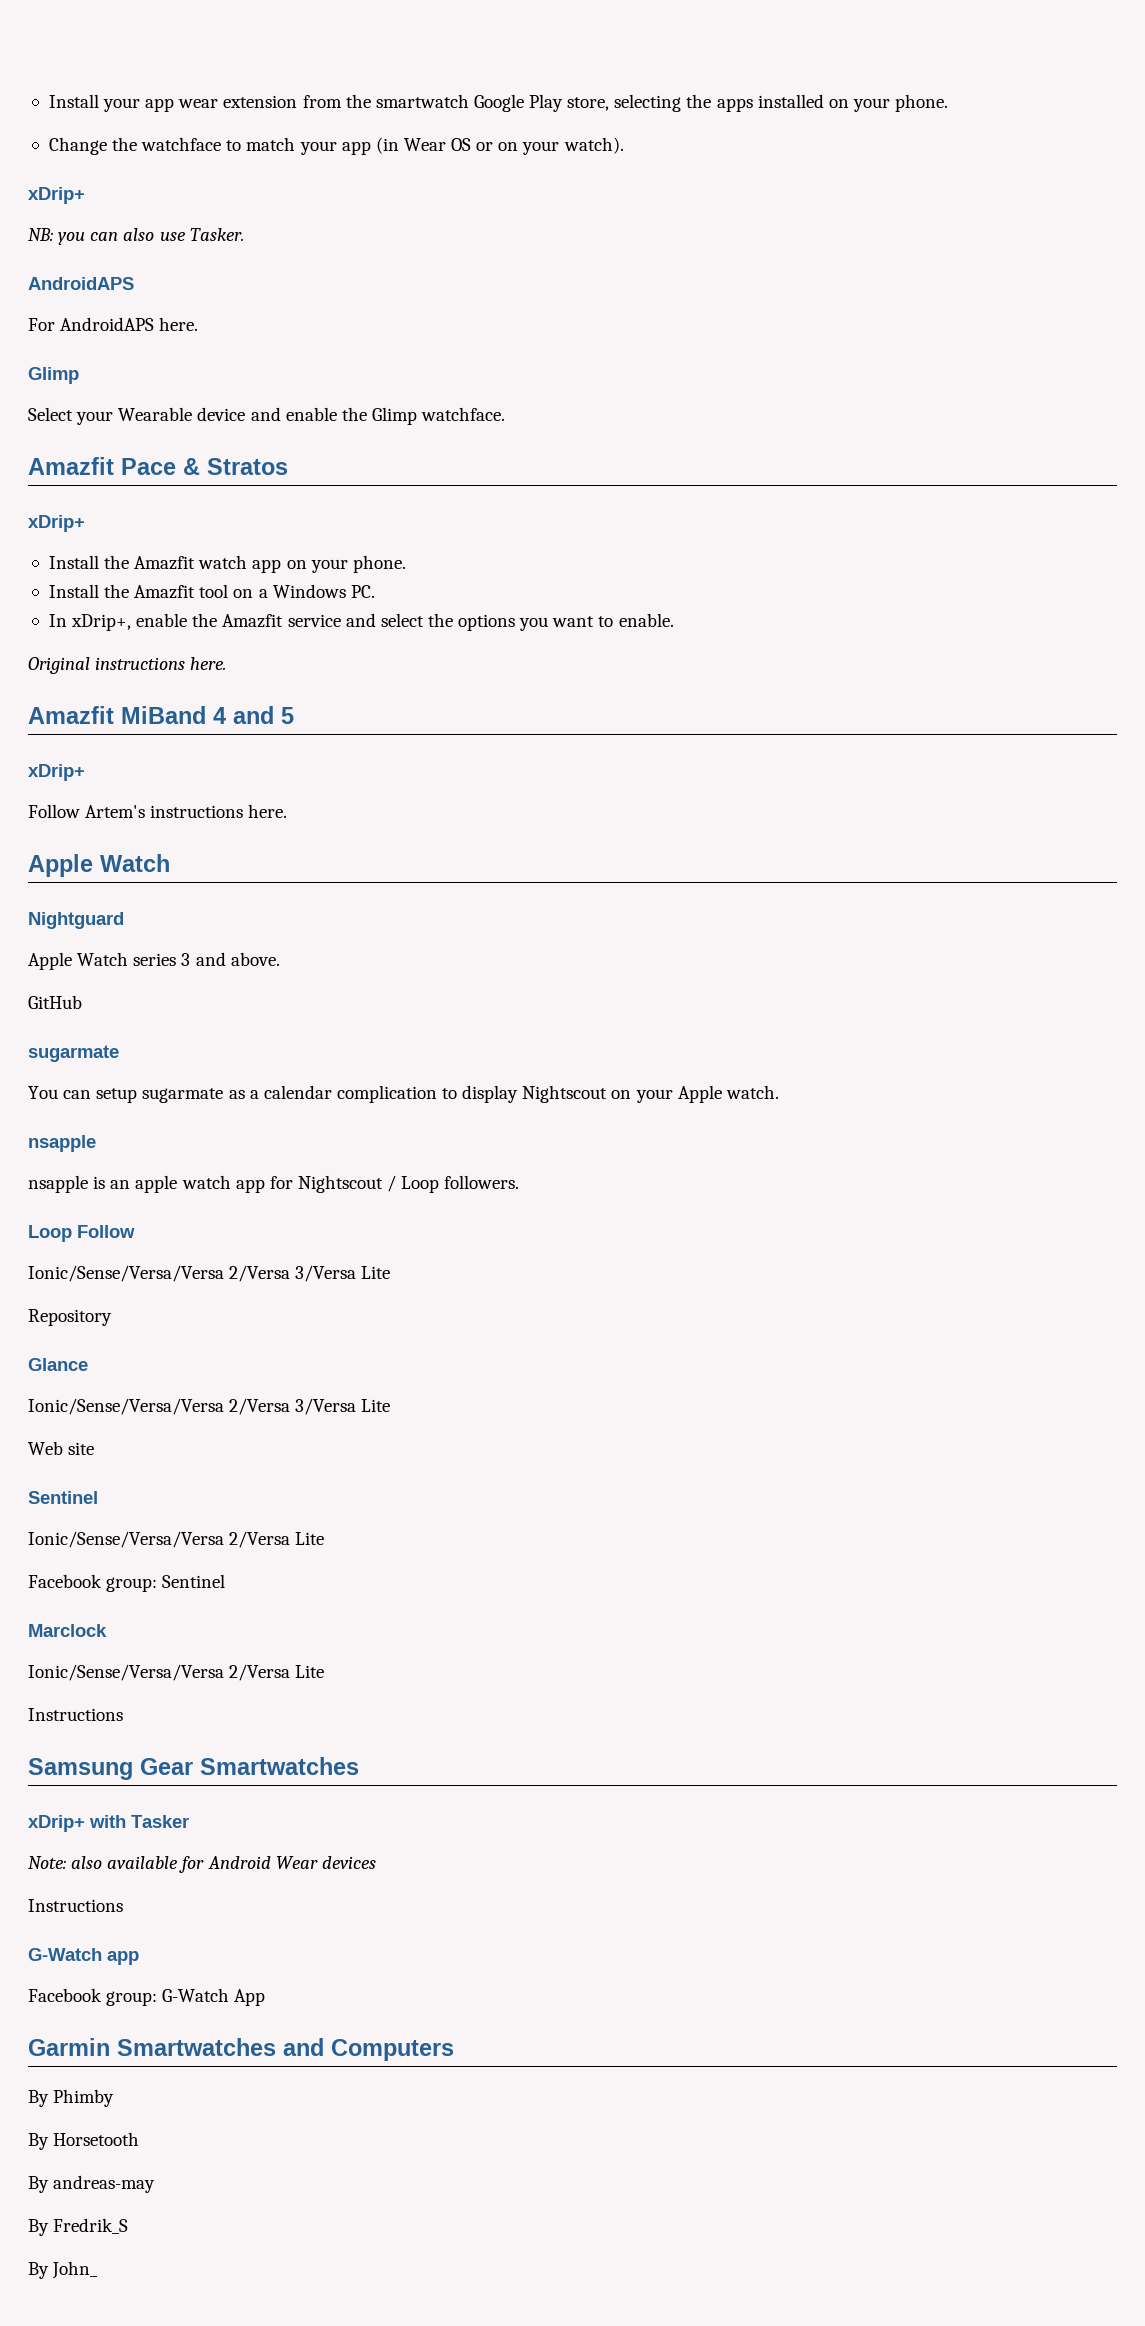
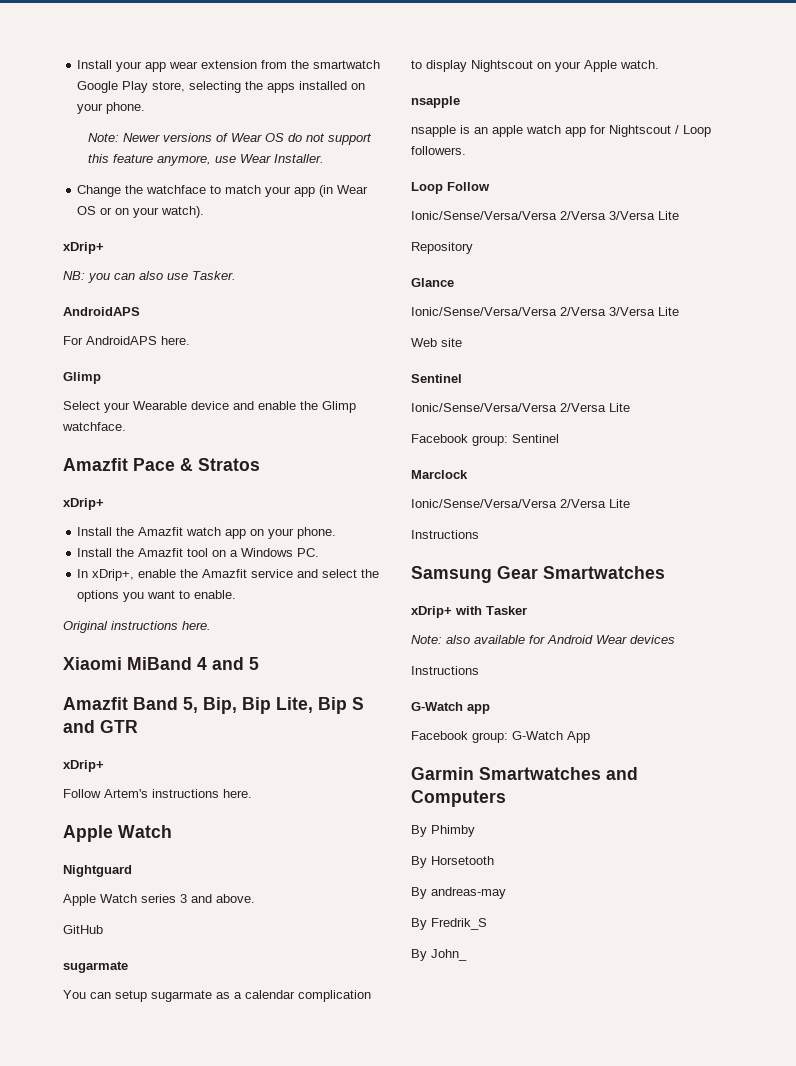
+ Note: Newer versions of Wear OS do not support this feature anymore, use Wear Installer.
- Amazfit MiBand 4 and 5
+ Xiaomi MiBand 4 and 5
+ Amazfit Band 5, Bip, Bip Lite, Bip S and GTR

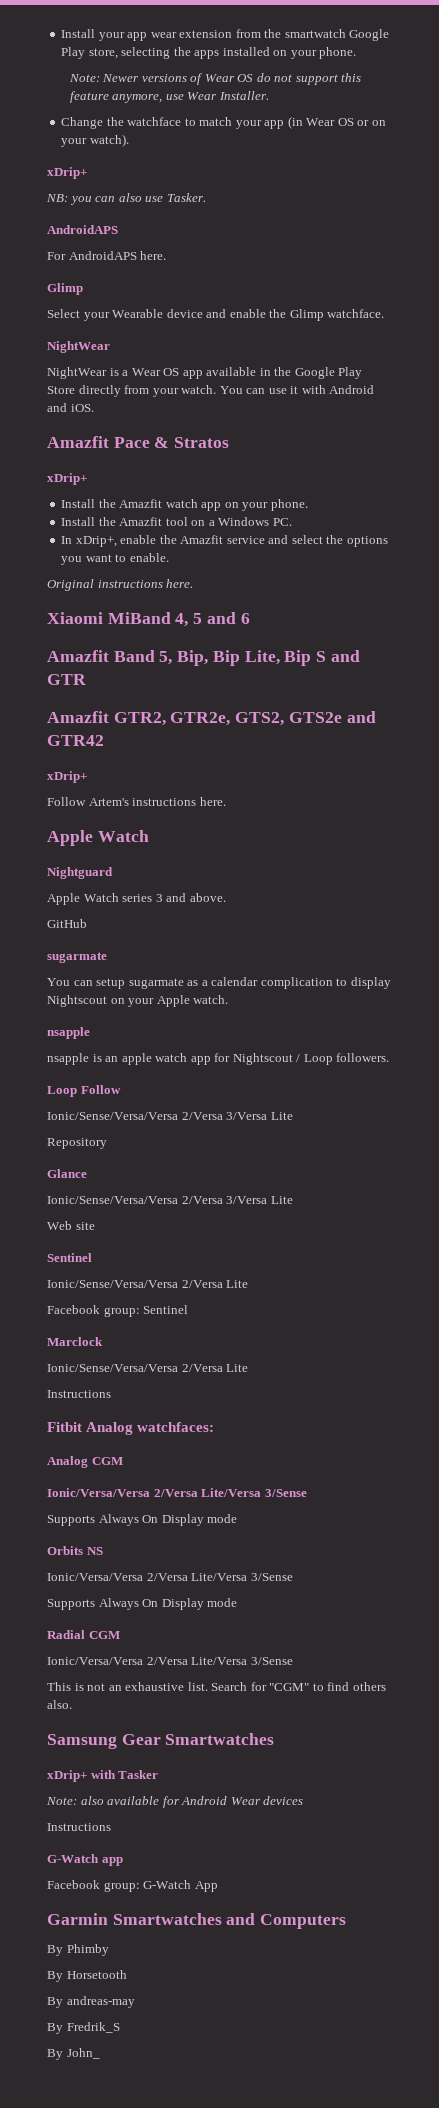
  Select your Wearable device and enable the Glimp watchface.
+ NightWear
+ NightWear is a Wear OS app available in the Google Play Store directly from your watch. You can use it with Android and iOS.
- Xiaomi MiBand 4 and 5
+ Xiaomi MiBand 4, 5 and 6
+ Amazfit GTR2, GTR2e, GTS2, GTS2e and GTR42
+ Fitbit Analog watchfaces:
+ Analog CGM
+ Ionic/Versa/Versa 2/Versa Lite/Versa 3/Sense
+ Supports Always On Display mode
+ Orbits NS
+ Ionic/Versa/Versa 2/Versa Lite/Versa 3/Sense
+ Supports Always On Display mode
+ Radial CGM
+ Ionic/Versa/Versa 2/Versa Lite/Versa 3/Sense
+ This is not an exhaustive list. Search for "CGM" to find others also.

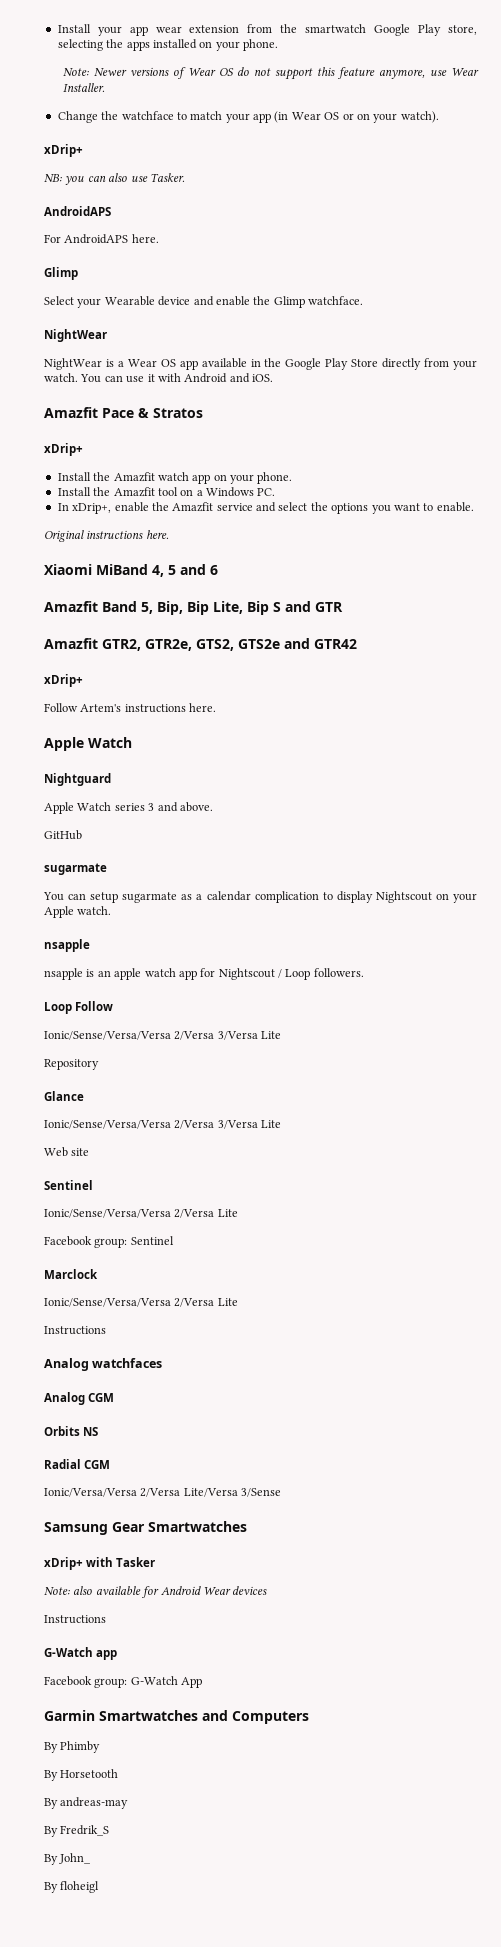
- Fitbit Analog watchfaces:
+ Analog watchfaces
  Analog CGM
- Ionic/Versa/Versa 2/Versa Lite/Versa 3/Sense
- Supports Always On Display mode
  Orbits NS
- Ionic/Versa/Versa 2/Versa Lite/Versa 3/Sense
- Supports Always On Display mode
- This is not an exhaustive list. Search for "CGM" to find others also.
+ By floheigl

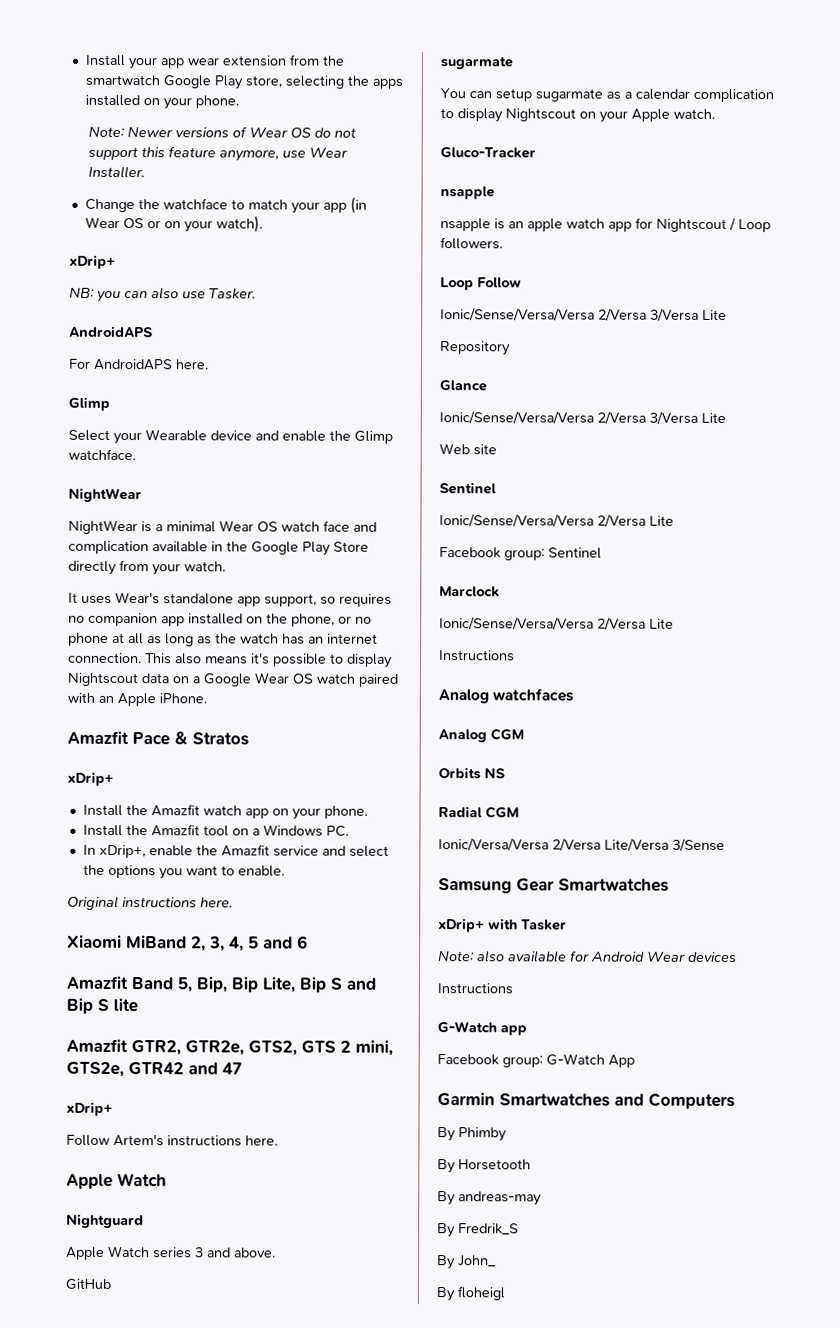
- NightWear is a Wear OS app available in the Google Play Store directly from your watch. You can use it with Android and iOS.
+ NightWear is a minimal Wear OS watch face and complication available in the Google Play Store directly from your watch.
+ It uses Wear's standalone app support, so requires no companion app installed on the phone, or no phone at all as long as the watch has an internet connection. This also means it's possible to display Nightscout data on a Google Wear OS watch paired with an Apple iPhone.
- Xiaomi MiBand 4, 5 and 6
+ Xiaomi MiBand 2, 3, 4, 5 and 6
- Amazfit Band 5, Bip, Bip Lite, Bip S and GTR
+ Amazfit Band 5, Bip, Bip Lite, Bip S and Bip S lite
- Amazfit GTR2, GTR2e, GTS2, GTS2e and GTR42
+ Amazfit GTR2, GTR2e, GTS2, GTS 2 mini, GTS2e, GTR42 and 47
+ Gluco-Tracker

